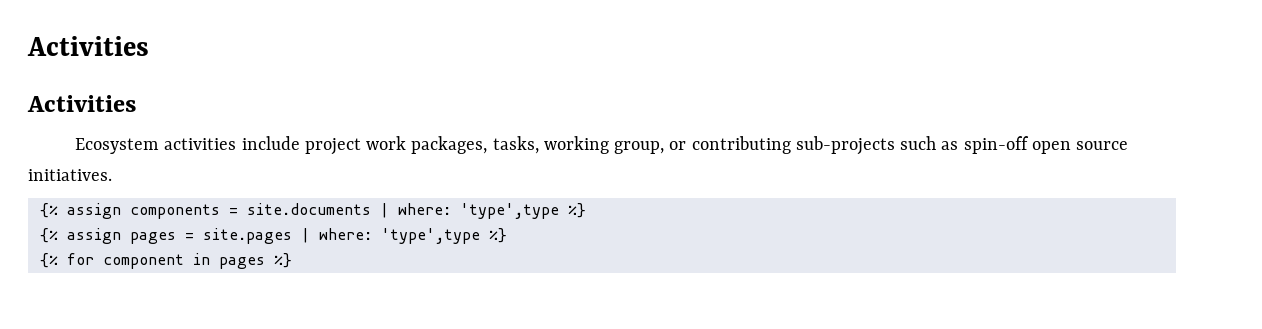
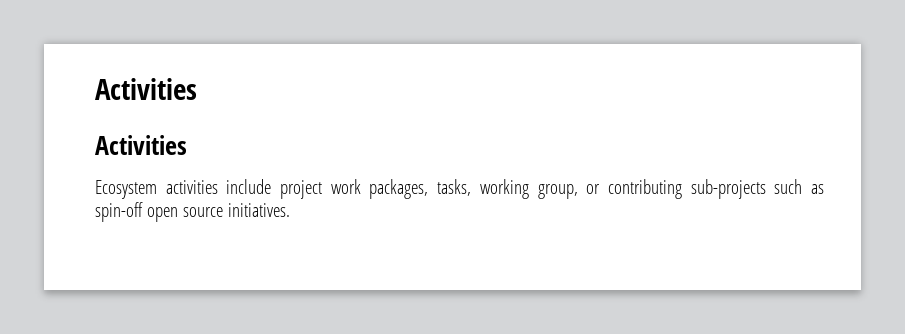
- {% assign components = site.documents | where: 'type',type %}
- {% assign pages = site.pages | where: 'type',type %}
- {% for component in pages %}

